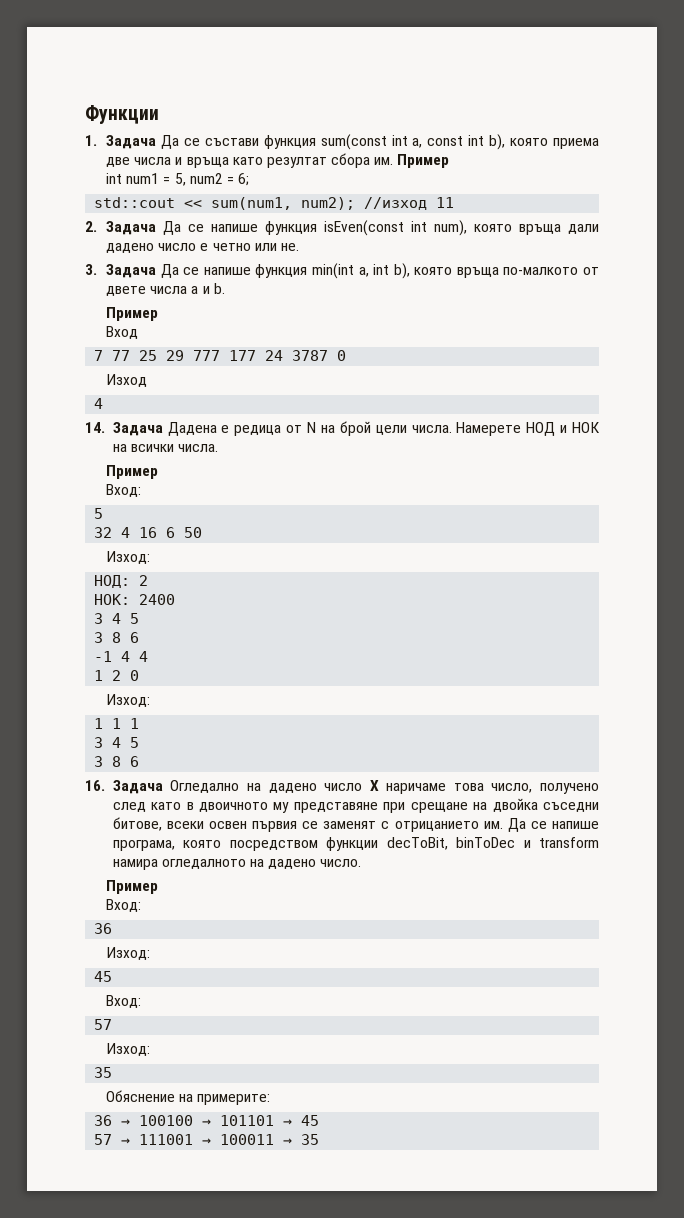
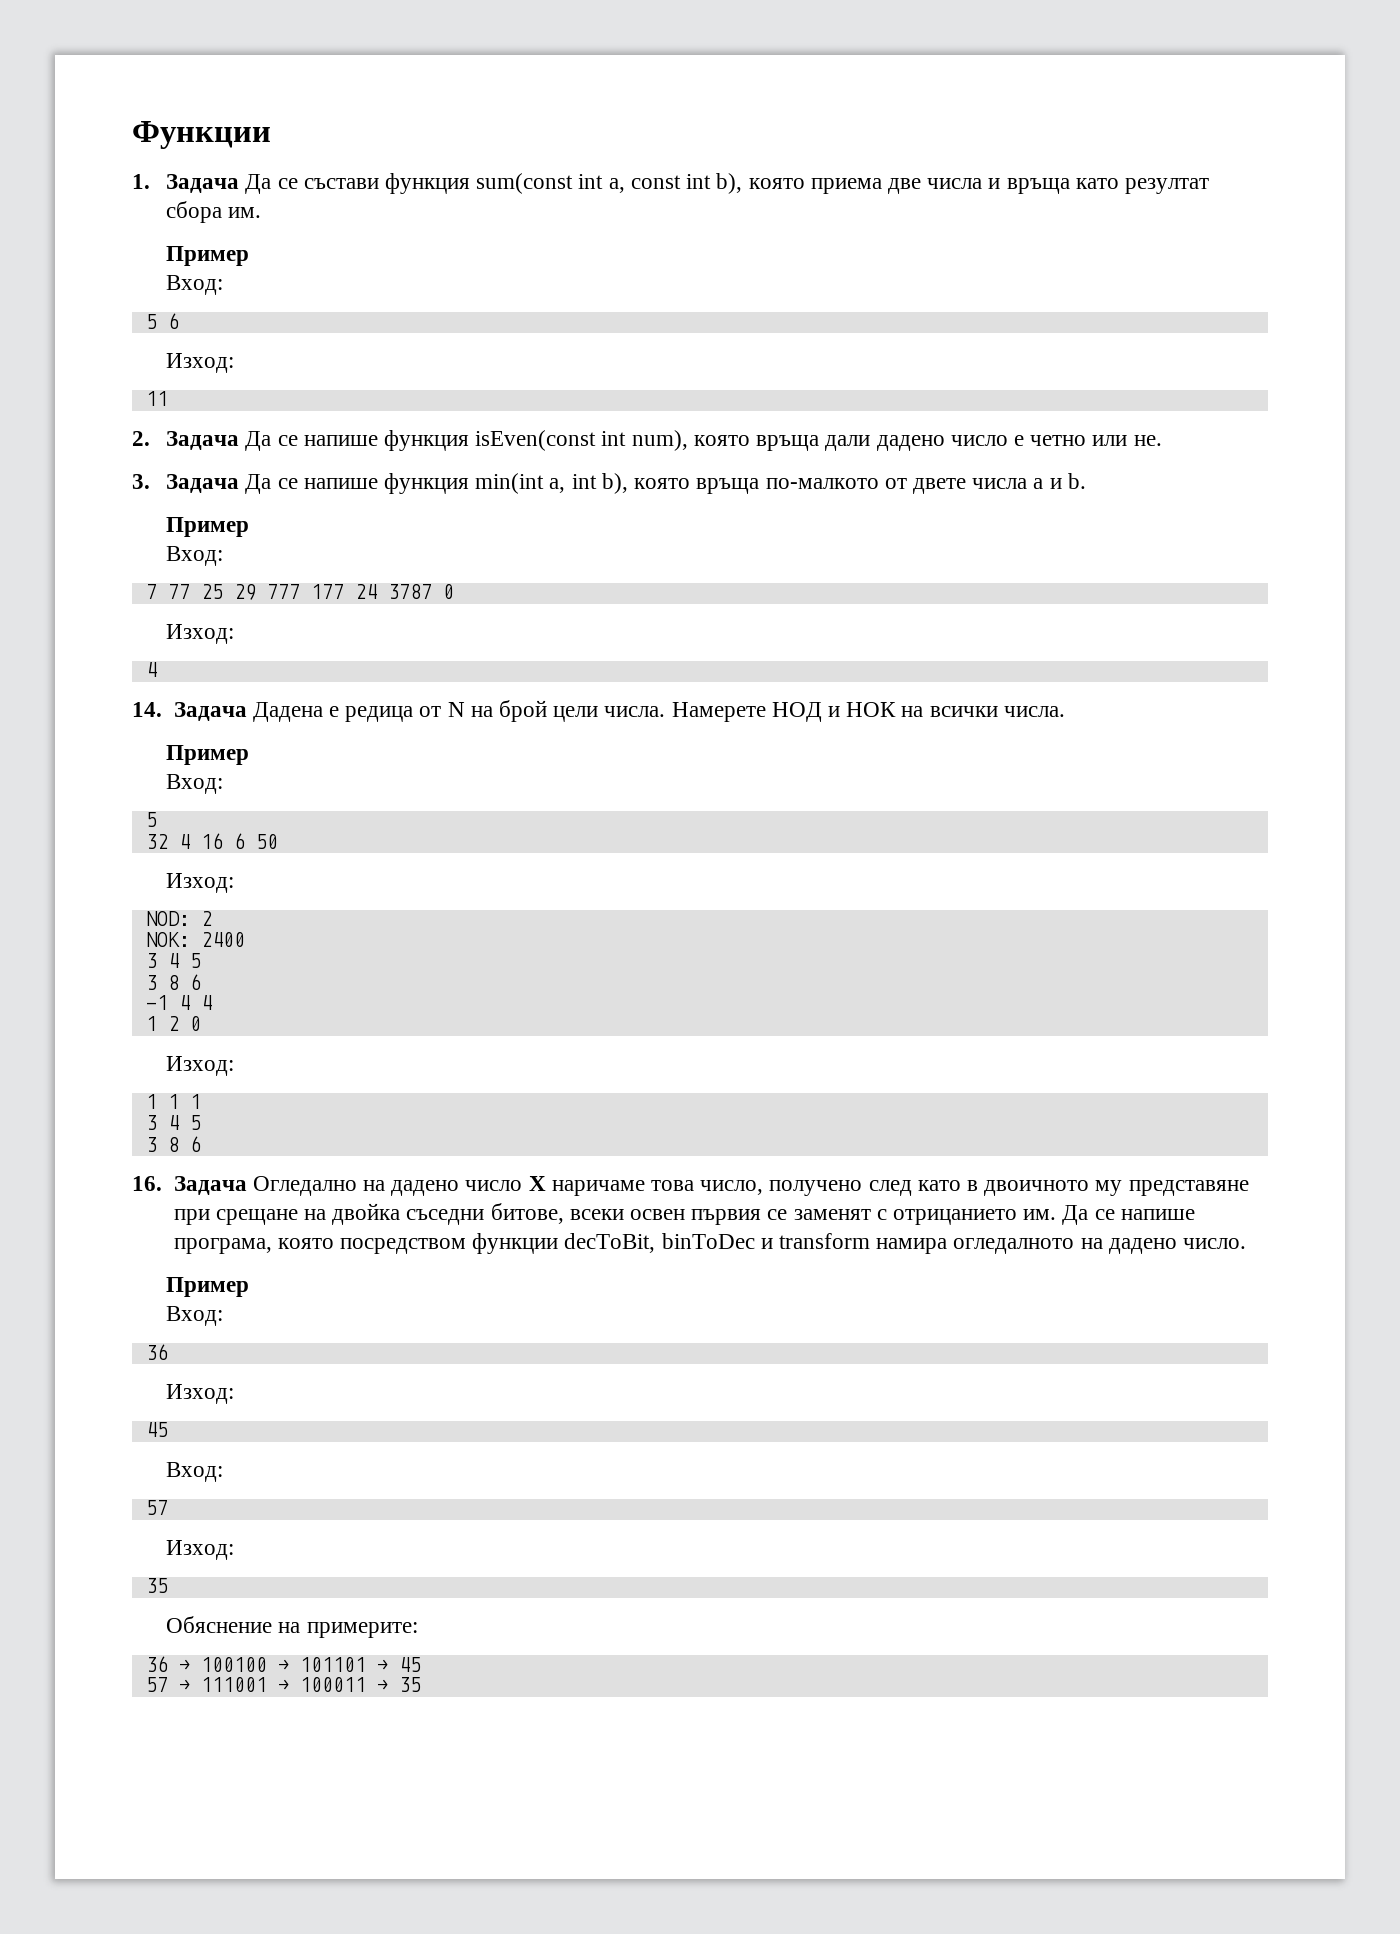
- 1. Задача Да се състави функция sum(const int a, const int b), която приема две числа и връща като резултат сбора им. Пример
- int num1 = 5, num2 = 6;
- std::cout << sum(num1, num2); //изход 11
+ 1. Задача Да се състави функция sum(const int a, const int b), която приема две числа и връща като резултат сбора им.
+ Пример
+ Вход:
+ 5 6
+ Изход:
+ 11
  3. Задача Да се напише функция min(int a, int b), която връща по-малкото от двете числа a и b.
  Пример
- Вход
+ Вход:
  7 77 25 29 777 177 24 3787 0
- Изход
+ Изход:
- НОД: 2
+ NOD: 2
- НОК: 2400
+ NOK: 2400

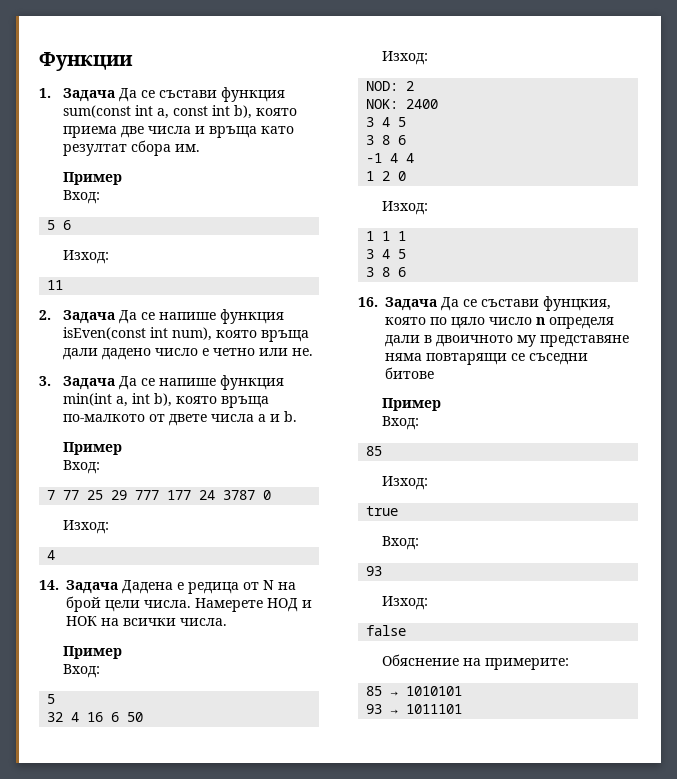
- 16. Задача Огледално на дадено число X наричаме това число, получено след като в двоичното му представяне при срещане на двойка съседни битове, всеки освен първия се заменят с отрицанието им. Да се напише програма, която посредством функции decToBit, binToDec и transform намира огледалното на дадено число.
+ 16. Задача Да се състави фунцкия, която по цяло число n определя дали в двоичното му представяне няма повтарящи се съседни битове
  Пример
  Вход:
- 36
+ 85
  Изход:
- 45
+ true
  Вход:
- 57
+ 93
  Изход:
- 35
+ false
- 36 → 100100 → 101101 → 45
- 57 → 111001 → 100011 → 35
+ 85 → 1010101
+ 93 → 1011101

